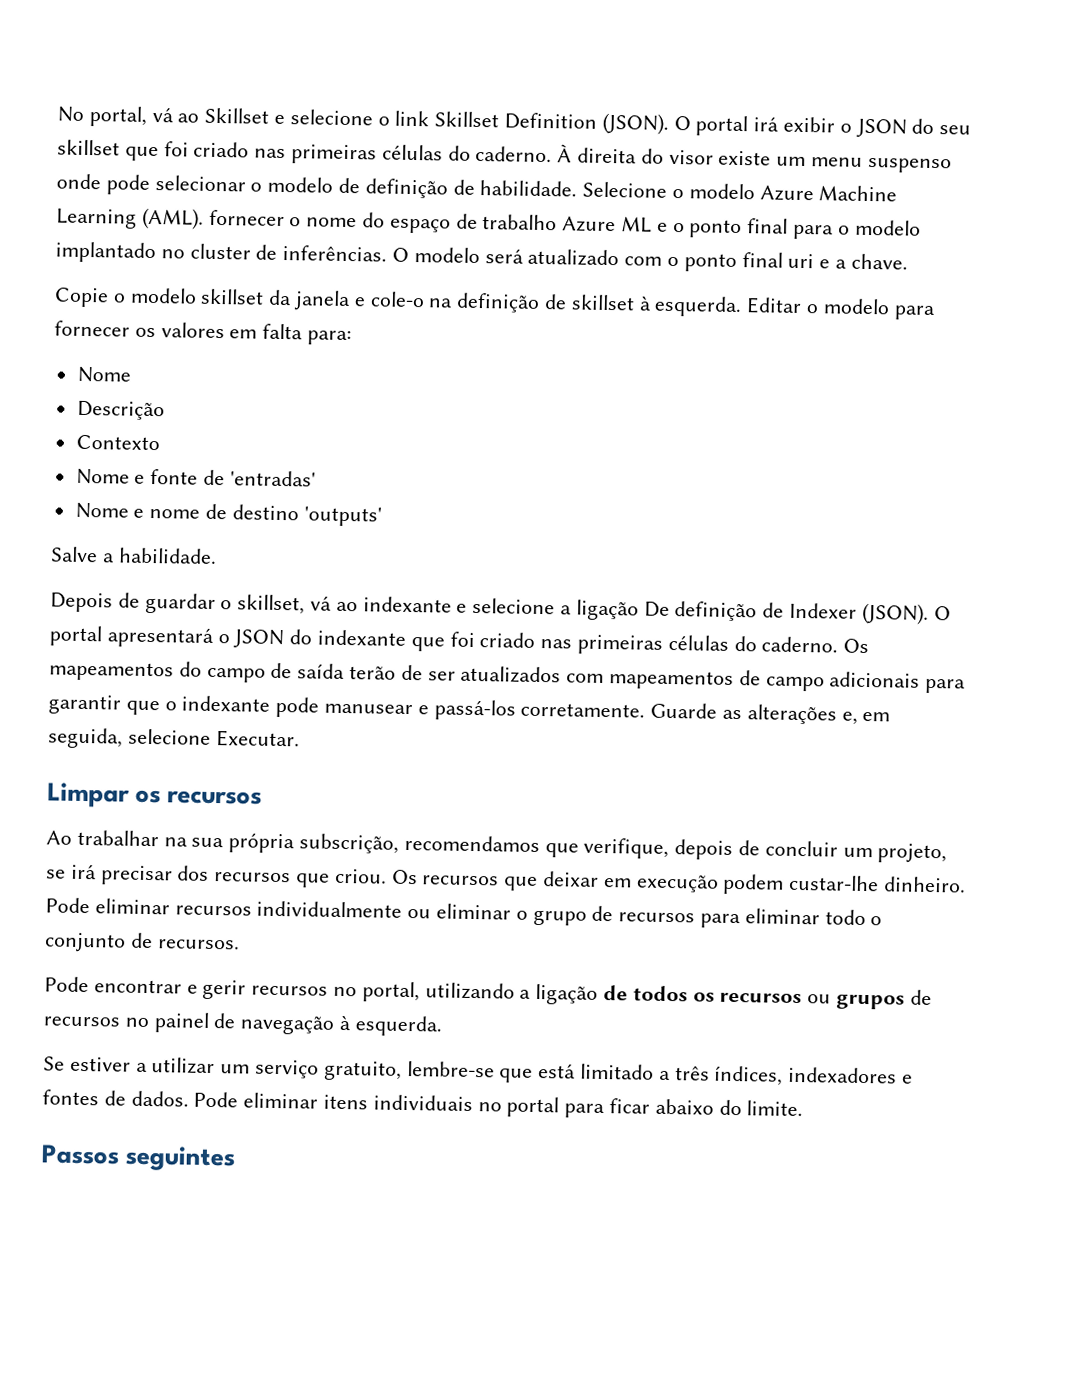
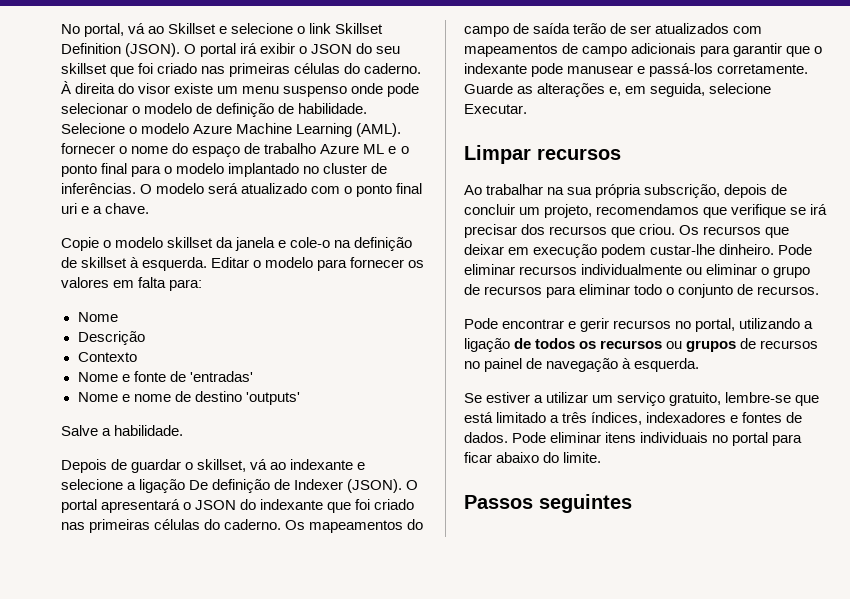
- Limpar os recursos
+ Limpar recursos
- Ao trabalhar na sua própria subscrição, recomendamos que verifique, depois de concluir um projeto, se irá precisar dos recursos que criou.
+ Ao trabalhar na sua própria subscrição, depois de concluir um projeto, recomendamos que verifique se irá precisar dos recursos que criou.

